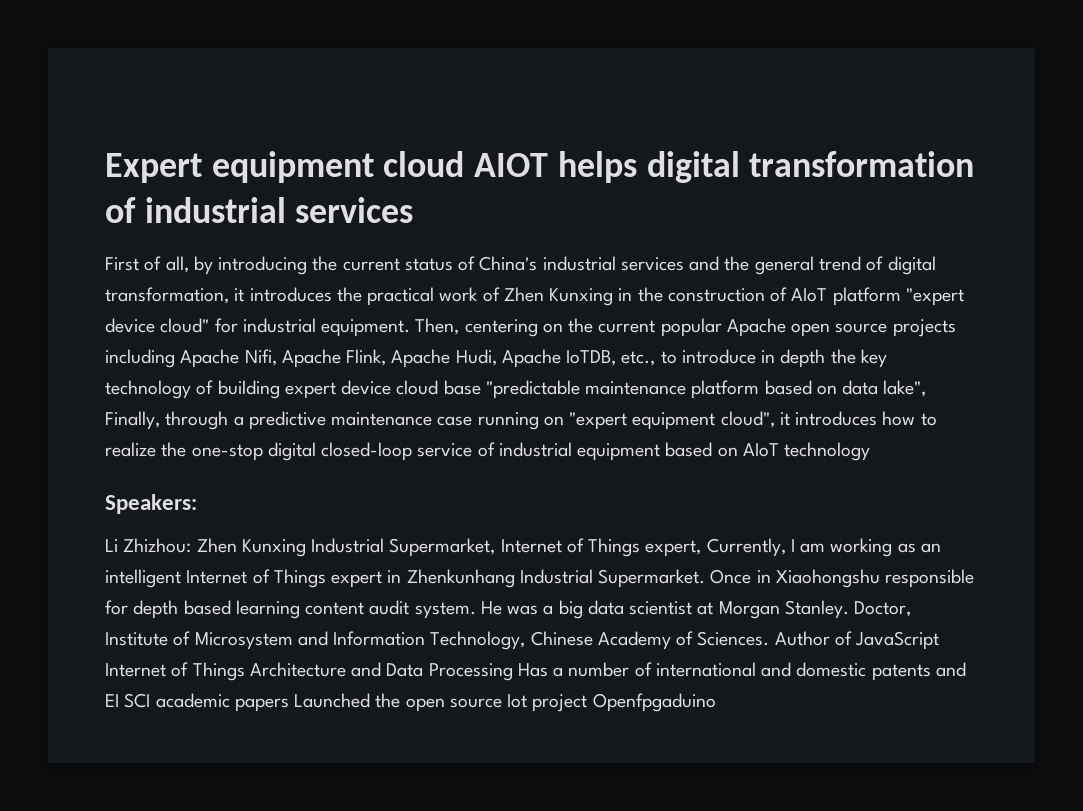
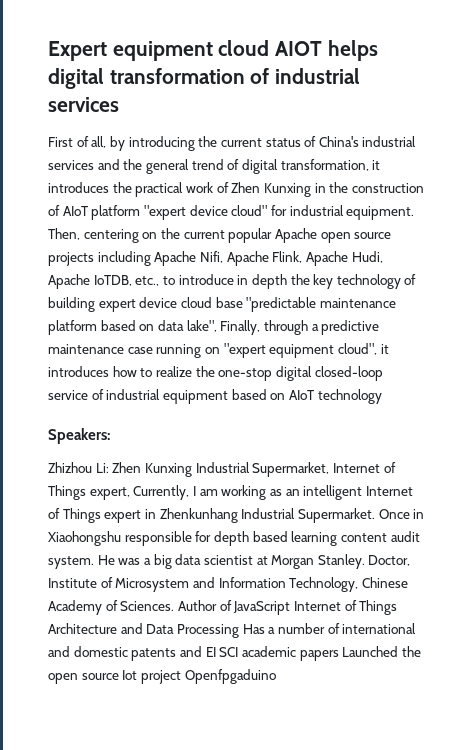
- Li Zhizhou: Zhen Kunxing Industrial Supermarket, Internet of Things expert, Currently, I am working as an intelligent Internet of Things expert in Zhenkunhang Industrial Supermarket.
+ Zhizhou Li: Zhen Kunxing Industrial Supermarket, Internet of Things expert, Currently, I am working as an intelligent Internet of Things expert in Zhenkunhang Industrial Supermarket.

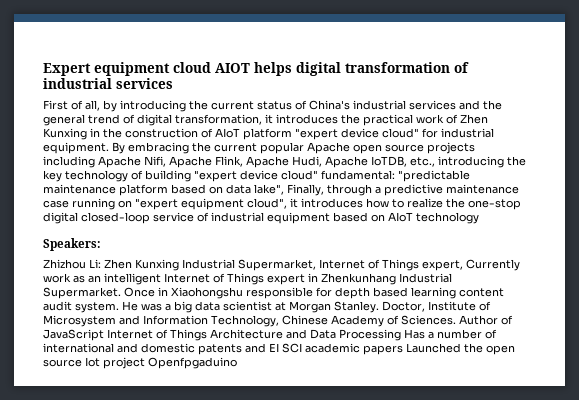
- Then, centering on the current popular Apache open source projects including Apache Nifi, Apache Flink, Apache Hudi, Apache IoTDB, etc., to introduce in depth the key technology of building expert device cloud base "predictable maintenance platform based on data lake", Finally, through a predictive maintenance case running on "expert equipment cloud", it introduces how to realize the one-stop digital closed-loop service of industrial equipment based on AIoT technology
+ By embracing the current popular Apache open source projects including Apache Nifi, Apache Flink, Apache Hudi, Apache IoTDB, etc., introducing the key technology of building "expert device cloud" fundamental: "predictable maintenance platform based on data lake", Finally, through a predictive maintenance case running on "expert equipment cloud", it introduces how to realize the one-stop digital closed-loop service of industrial equipment based on AIoT technology
- Zhizhou Li: Zhen Kunxing Industrial Supermarket, Internet of Things expert, Currently, I am working as an intelligent Internet of Things expert in Zhenkunhang Industrial Supermarket.
+ Zhizhou Li: Zhen Kunxing Industrial Supermarket, Internet of Things expert, Currently work as an intelligent Internet of Things expert in Zhenkunhang Industrial Supermarket.

